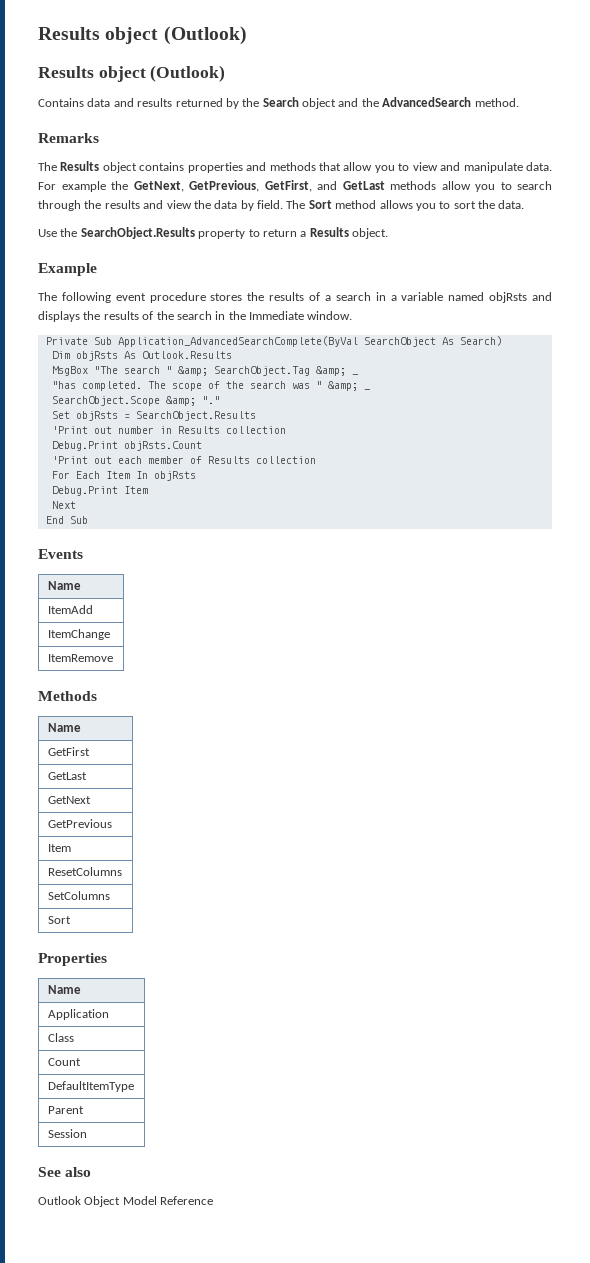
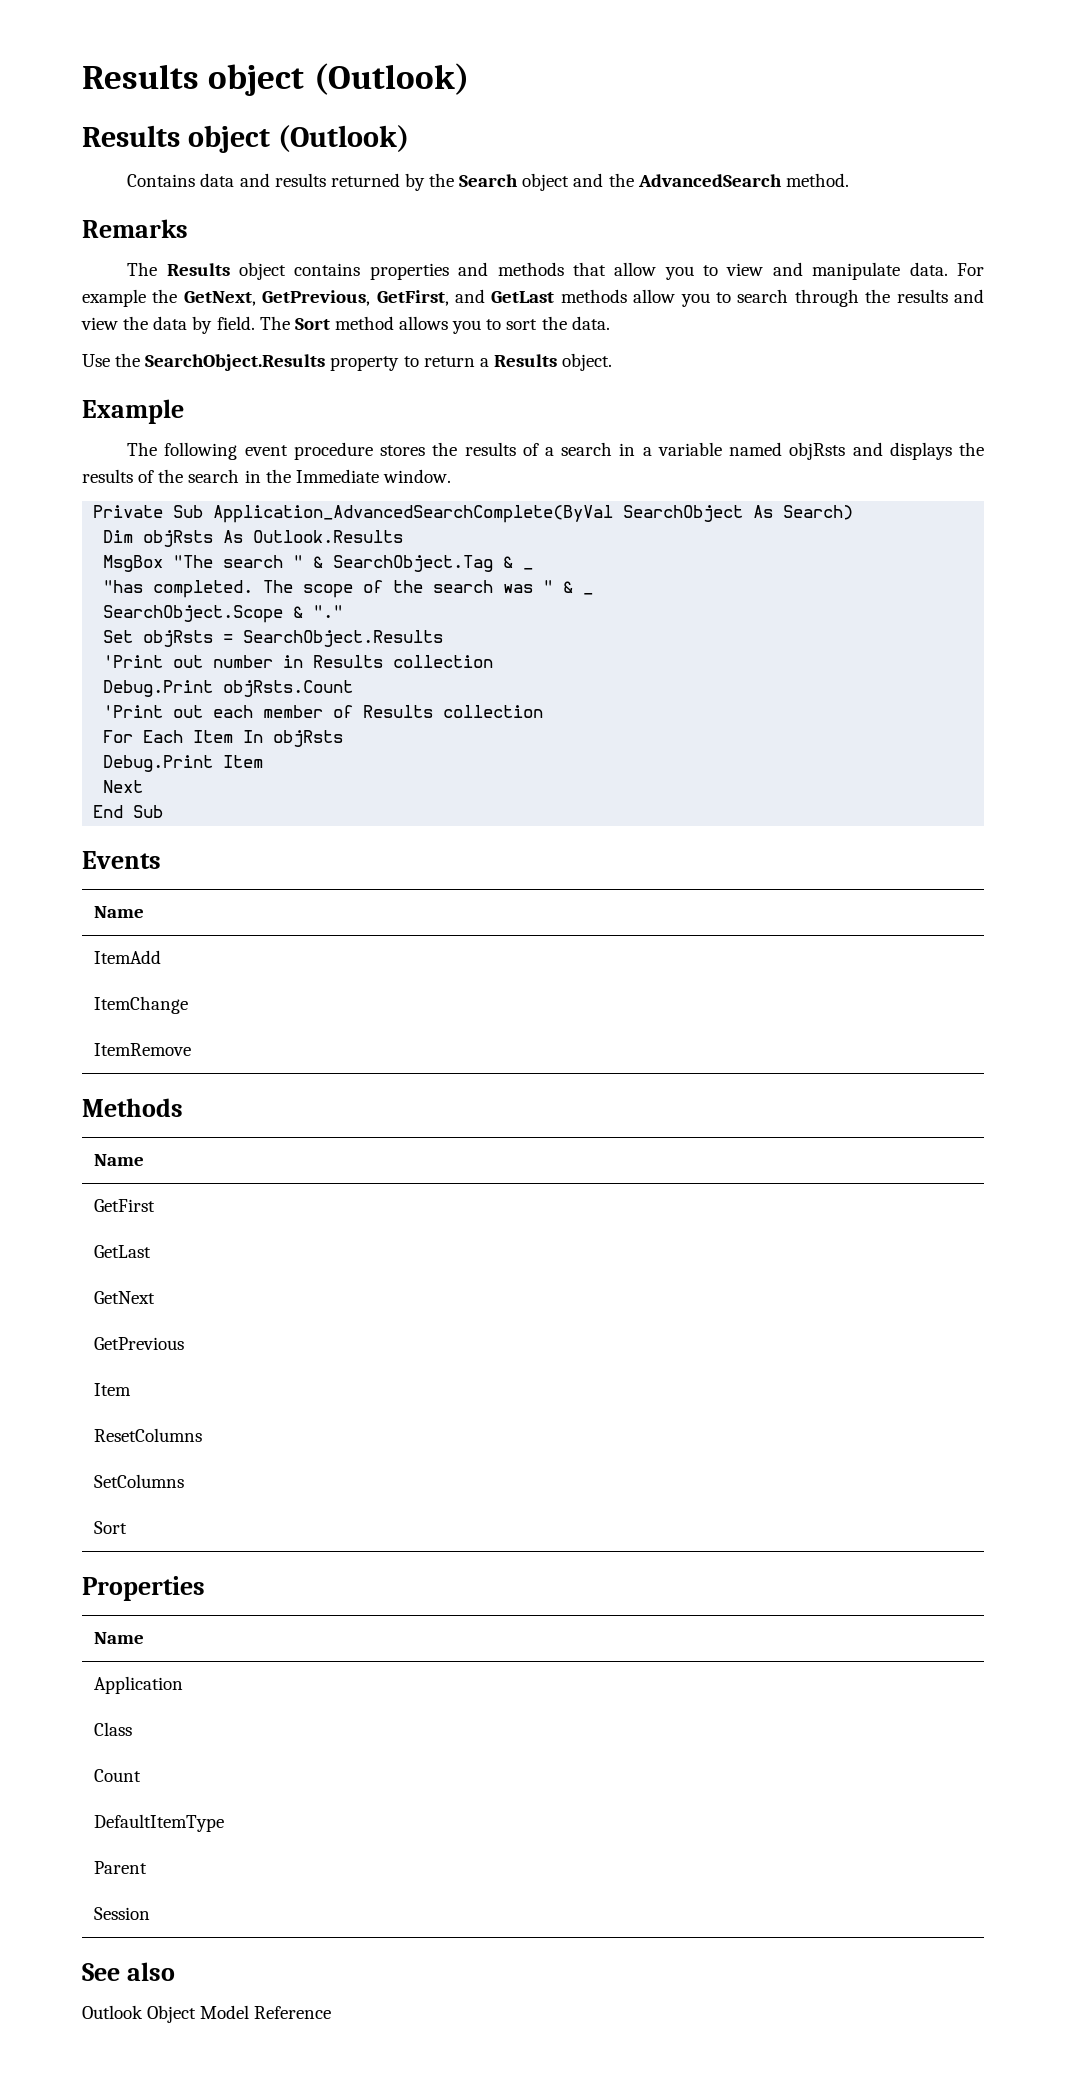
- MsgBox "The search " &amp; SearchObject.Tag &amp; _
+ MsgBox "The search " & SearchObject.Tag & _
- The scope of the search was " &amp; _
+ The scope of the search was " & _
- SearchObject.Scope &amp; "."
+ SearchObject.Scope & "."

